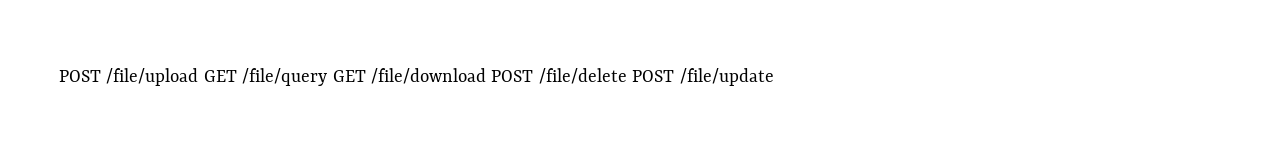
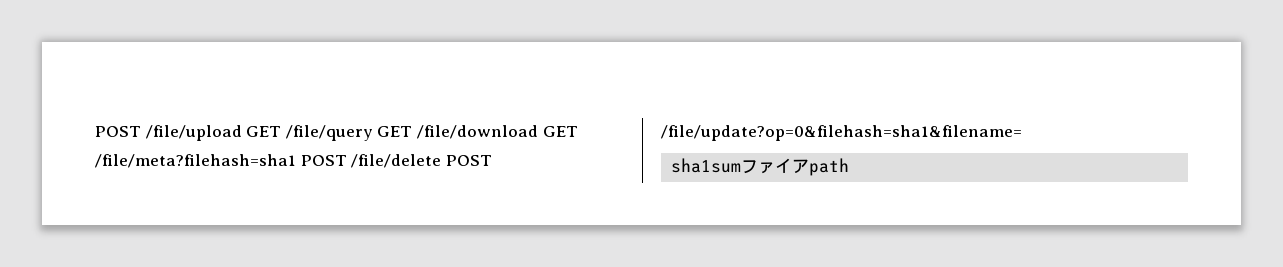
- POST /file/upload GET /file/query GET /file/download POST /file/delete POST /file/update
+ POST /file/upload GET /file/query GET /file/download GET /file/meta?filehash=sha1 POST /file/delete POST /file/update?op=0&filehash=sha1&filename=
+ sha1sumファイアpath

